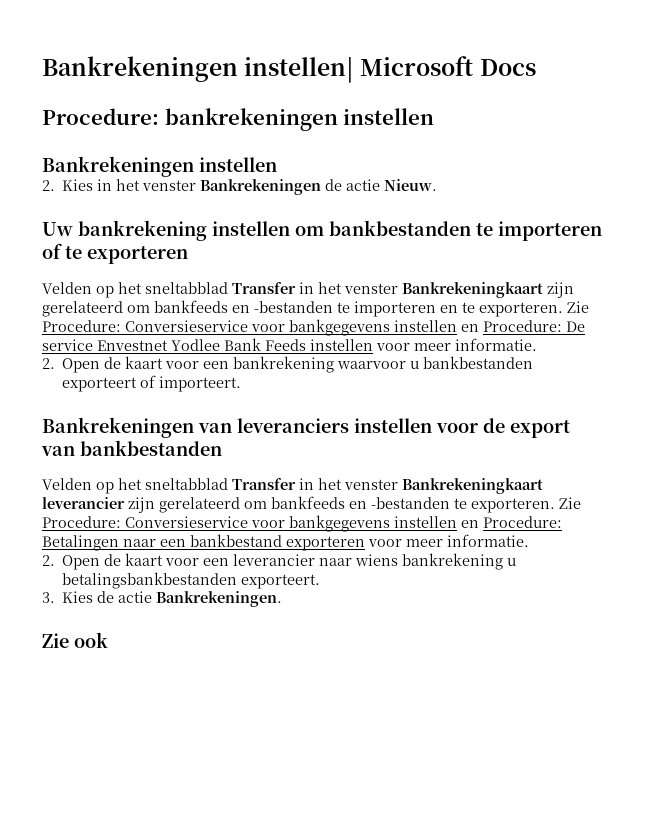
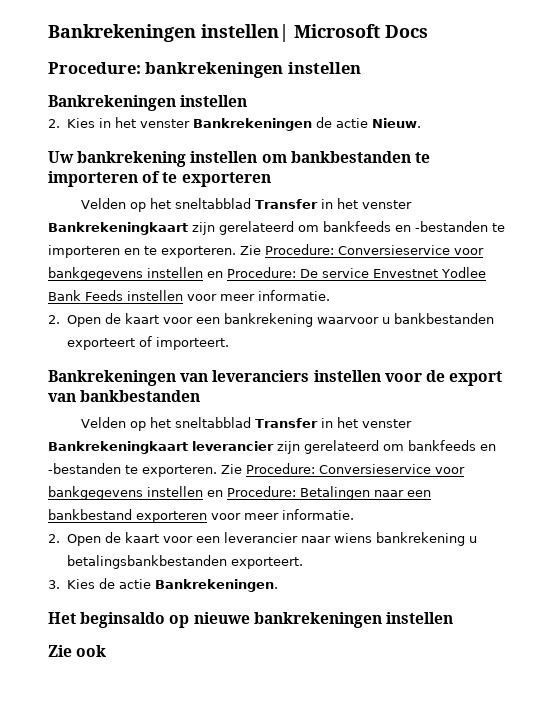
+ Het beginsaldo op nieuwe bankrekeningen instellen

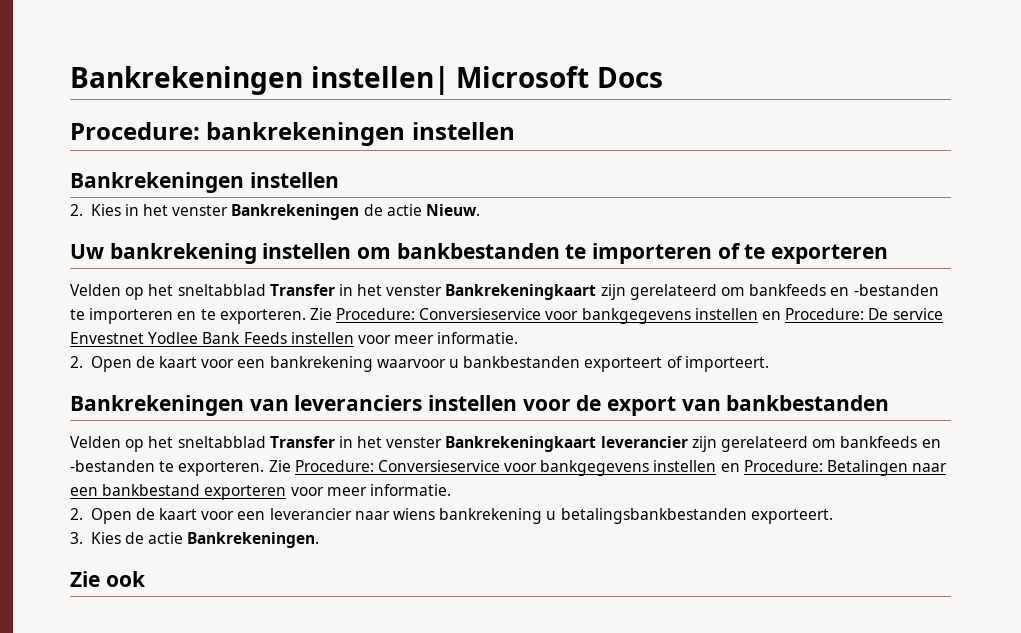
- Het beginsaldo op nieuwe bankrekeningen instellen

